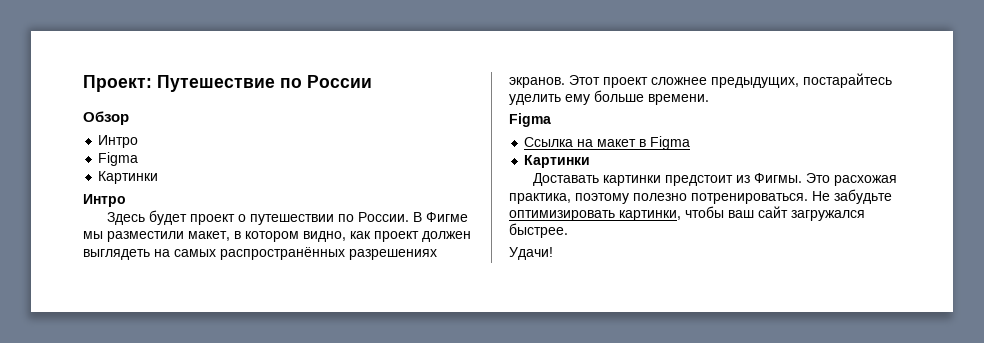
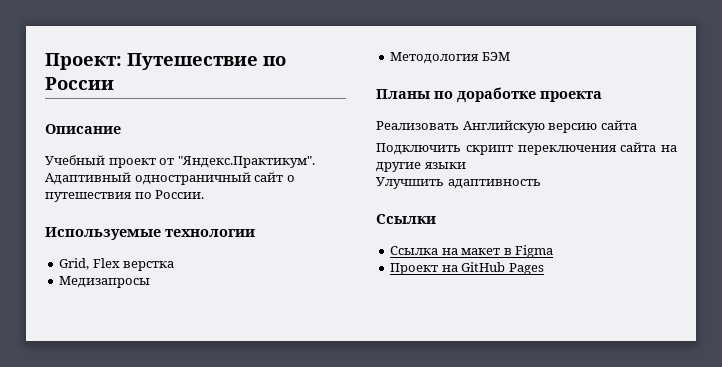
- Обзор
- Интро
- Figma
- Картинки
- Интро
- Здесь будет проект о путешествии по России. В Фигме мы разместили макет, в котором видно, как проект должен выглядеть на самых распространённых разрешениях экранов. Этот проект сложнее предыдущих, постарайтесь уделить ему больше времени.
- Figma
+ Описание
+ Учебный проект от "Яндекс.Практикум". Адаптивный одностраничный сайт о путешествия по России.
+ Используемые технологии
+ Grid, Flex верстка
+ Медизапросы
+ Методология БЭМ
+ Планы по доработке проекта
+ Реализовать Английскую версию сайта
+ Подключить скрипт переключения сайта на другие языки
+ Улучшить адаптивность
+ Ссылки
  Ссылка на макет в Figma
- Картинки
- Доставать картинки предстоит из Фигмы. Это расхожая практика, поэтому полезно потренироваться. Не забудьте оптимизировать картинки, чтобы ваш сайт загружался быстрее.
- Удачи!
+ Проект на GitHub Pages

